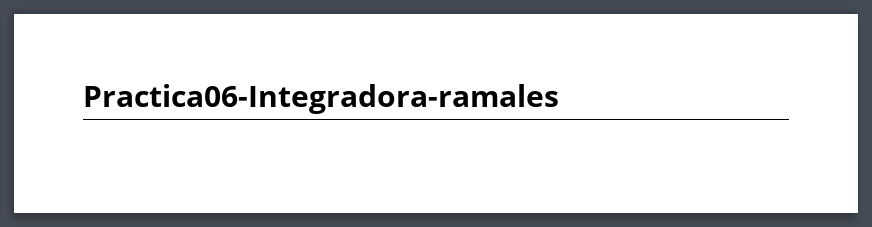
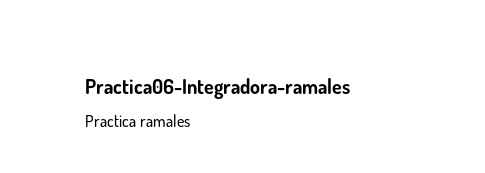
+ Practica ramales

